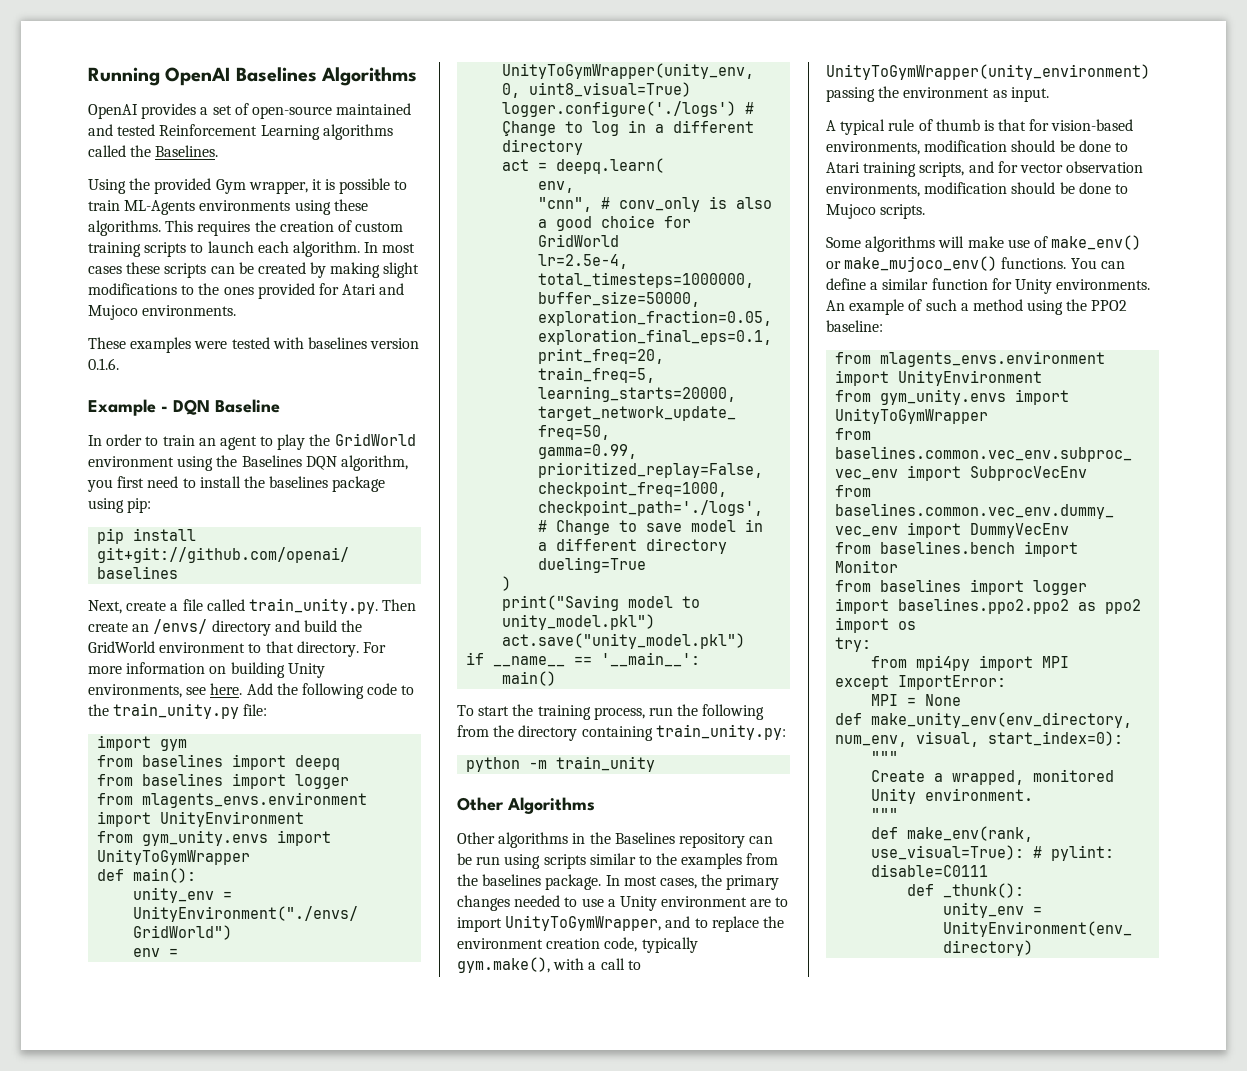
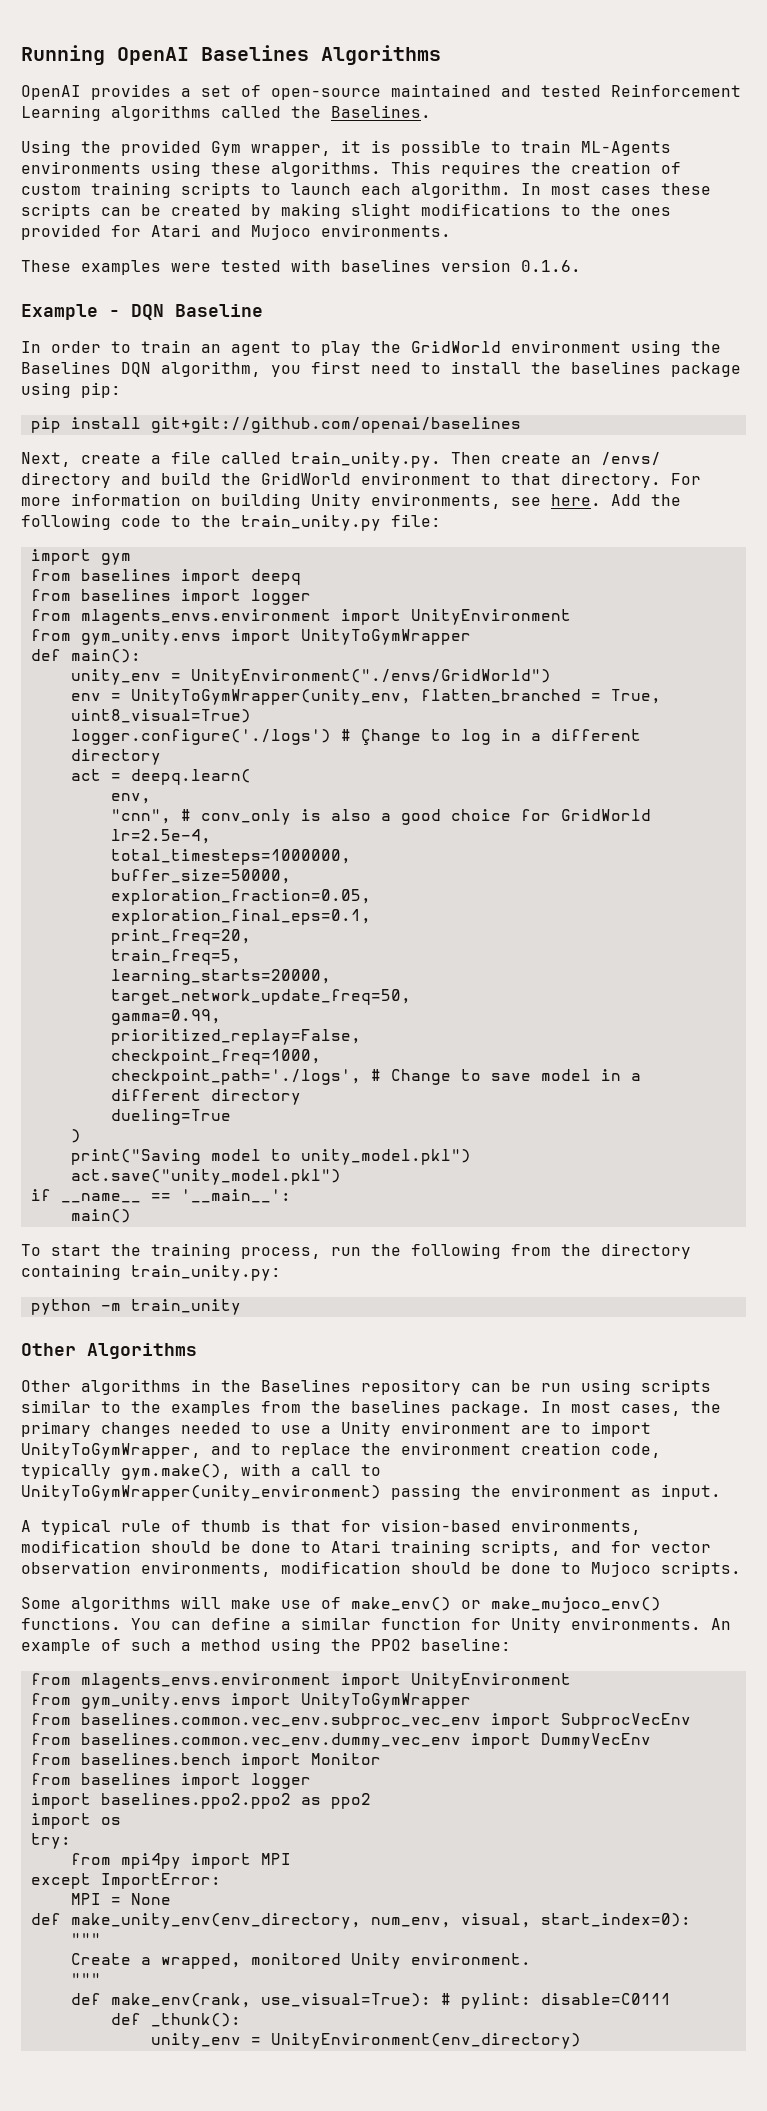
- env = UnityToGymWrapper(unity_env, 0, uint8_visual=True)
+ env = UnityToGymWrapper(unity_env, flatten_branched = True, uint8_visual=True)

